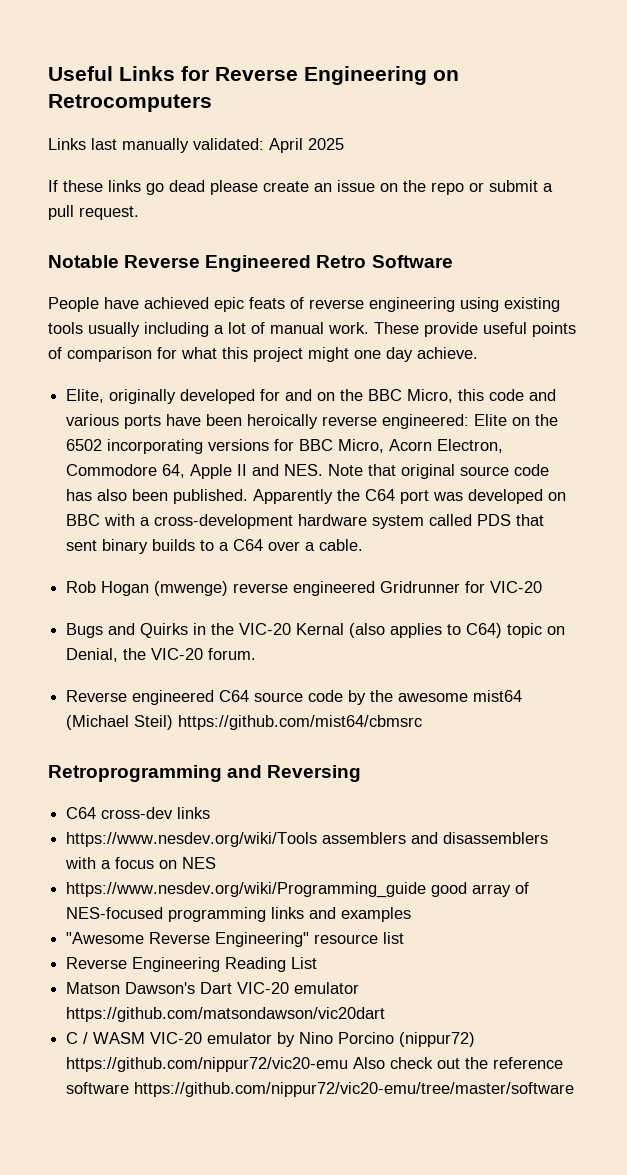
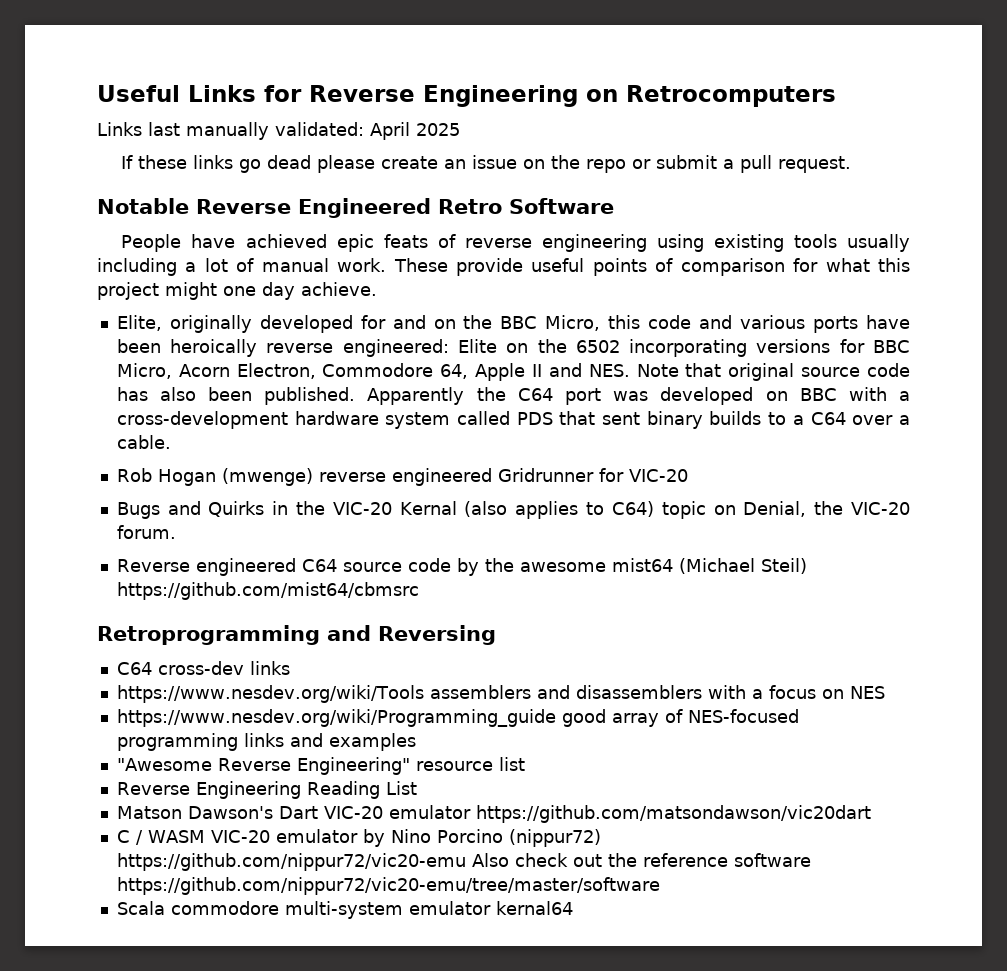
+ Scala commodore multi-system emulator kernal64

